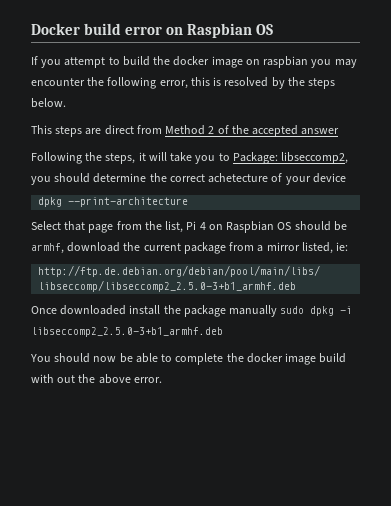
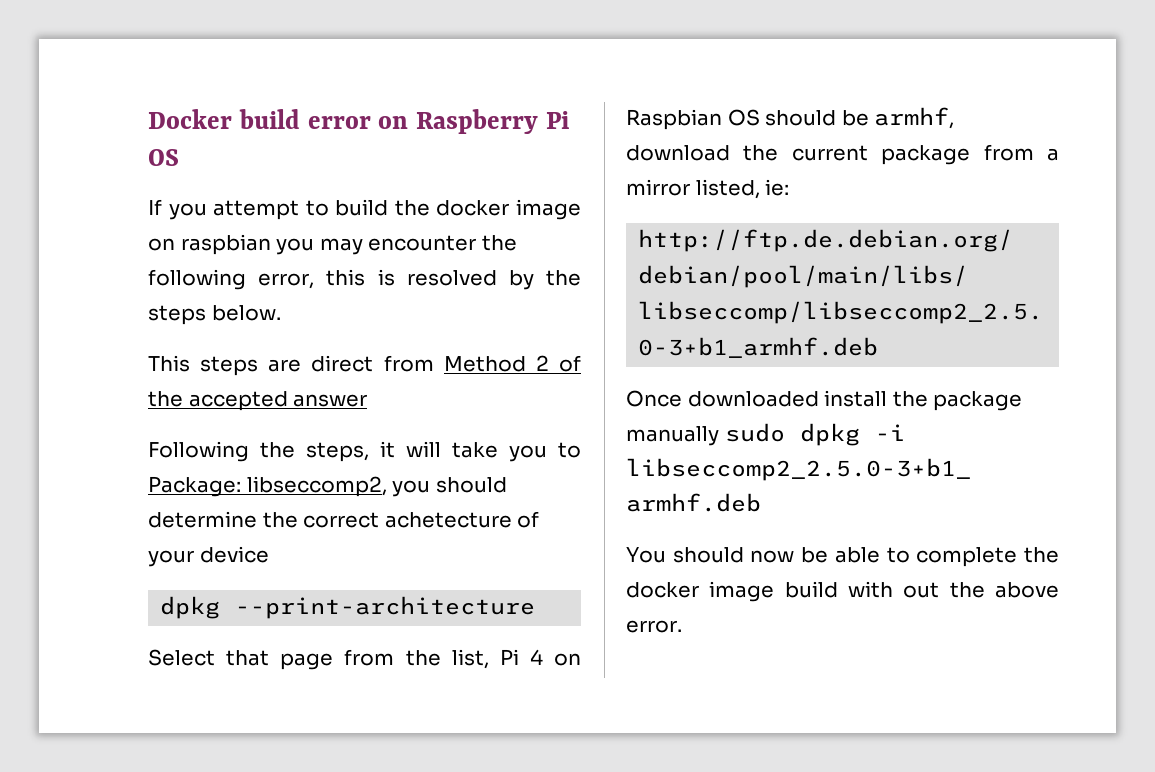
- Docker build error on Raspbian OS
+ Docker build error on Raspberry Pi OS

